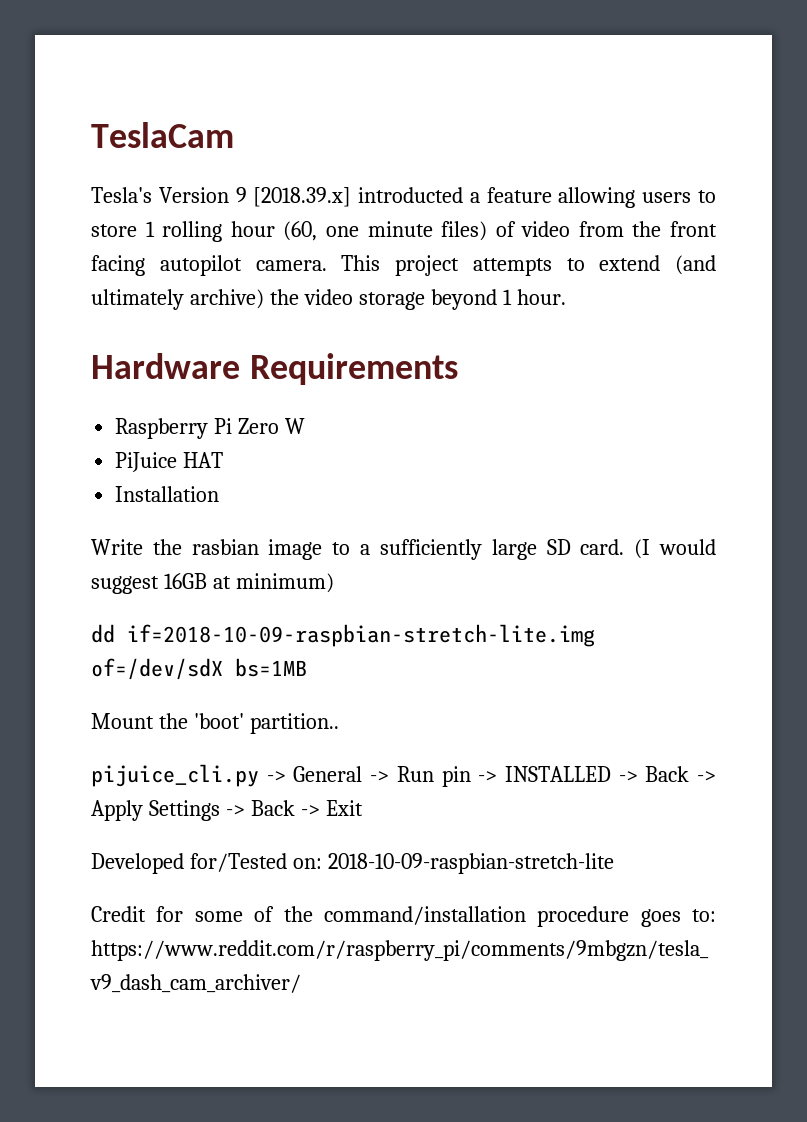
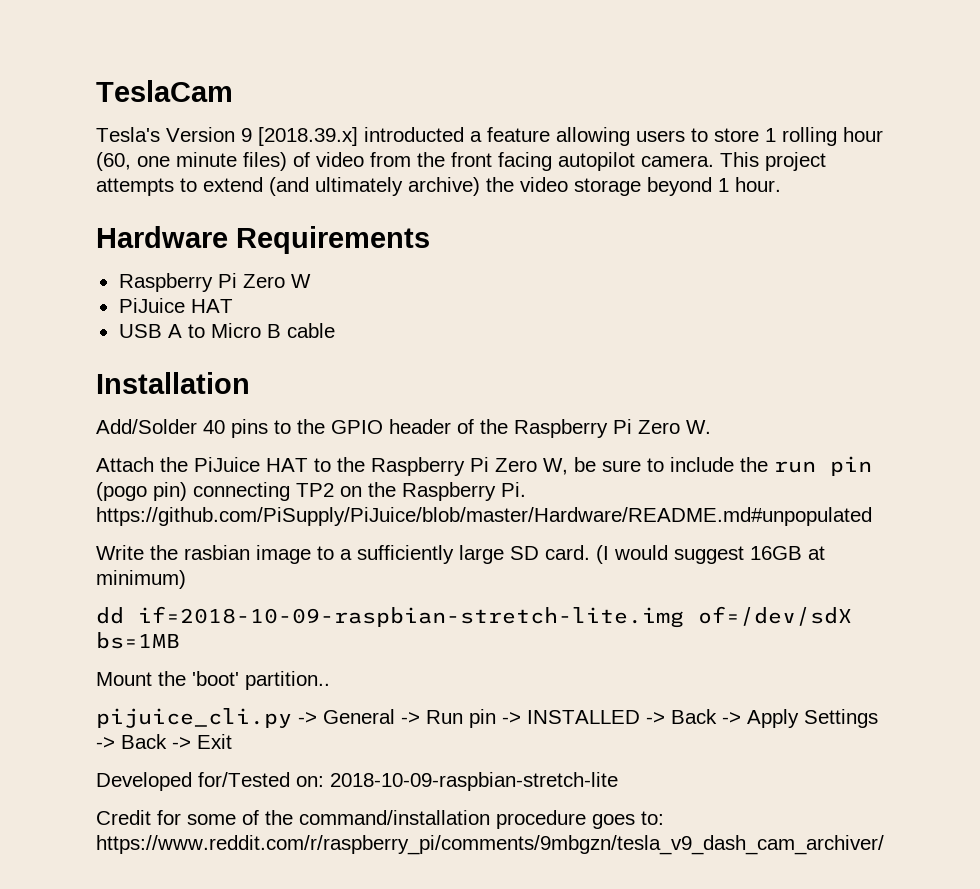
+ USB A to Micro B cable
  Installation
+ Add/Solder 40 pins to the GPIO header of the Raspberry Pi Zero W.
+ Attach the PiJuice HAT to the Raspberry Pi Zero W, be sure to include the run pin (pogo pin) connecting TP2 on the Raspberry Pi. https://github.com/PiSupply/PiJuice/blob/master/Hardware/README.md#unpopulated

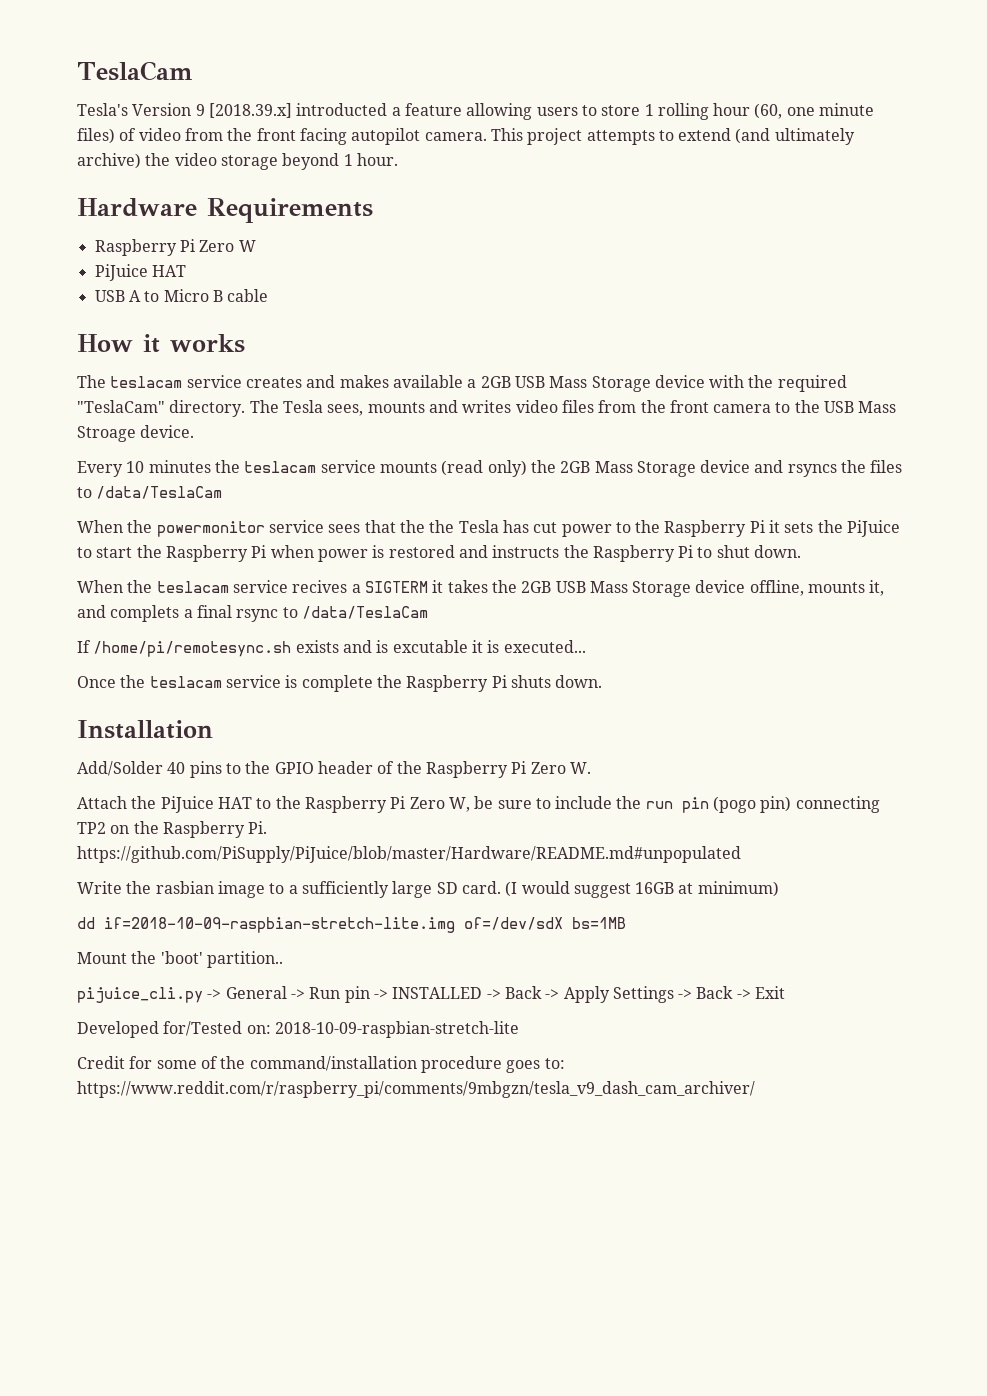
+ How it works
+ The teslacam service creates and makes available a 2GB USB Mass Storage device with the required "TeslaCam" directory. The Tesla sees, mounts and writes video files from the front camera to the USB Mass Stroage device.
+ Every 10 minutes the teslacam service mounts (read only) the 2GB Mass Storage device and rsyncs the files to /data/TeslaCam
+ When the powermonitor service sees that the the Tesla has cut power to the Raspberry Pi it sets the PiJuice to start the Raspberry Pi when power is restored and instructs the Raspberry Pi to shut down.
+ When the teslacam service recives a SIGTERM it takes the 2GB USB Mass Storage device offline, mounts it, and complets a final rsync to /data/TeslaCam
+ If /home/pi/remotesync.sh exists and is excutable it is executed...
+ Once the teslacam service is complete the Raspberry Pi shuts down.

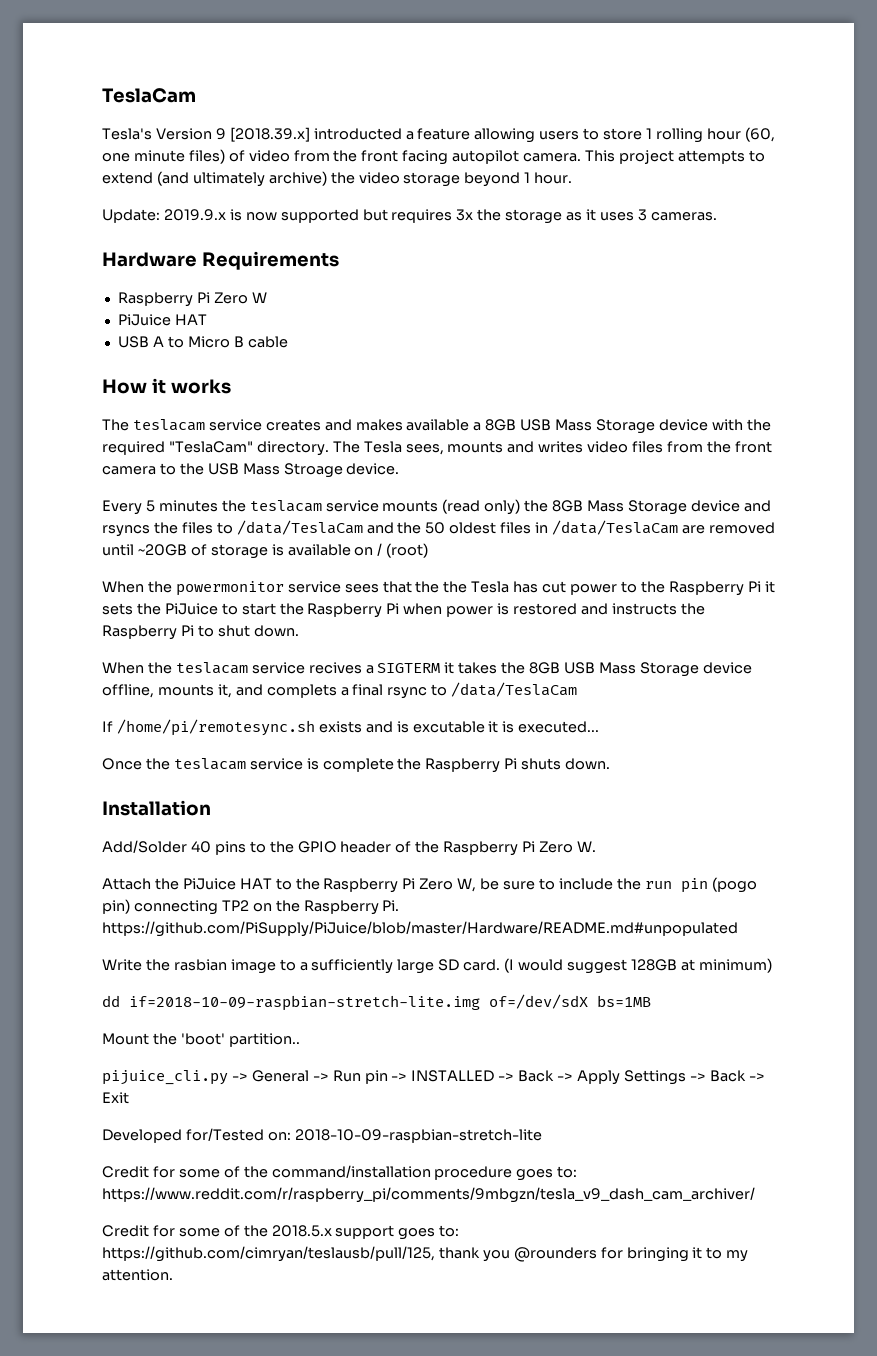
+ Update: 2019.9.x is now supported but requires 3x the storage as it uses 3 cameras.
- The teslacam service creates and makes available a 2GB USB Mass Storage device with the required "TeslaCam" directory.
+ The teslacam service creates and makes available a 8GB USB Mass Storage device with the required "TeslaCam" directory.
- Every 10 minutes the teslacam service mounts (read only) the 2GB Mass Storage device and rsyncs the files to /data/TeslaCam
+ Every 5 minutes the teslacam service mounts (read only) the 8GB Mass Storage device and rsyncs the files to /data/TeslaCam and the 50 oldest files in /data/TeslaCam are removed until ~20GB of storage is available on / (root)
- When the teslacam service recives a SIGTERM it takes the 2GB USB Mass Storage device offline, mounts it, and complets a final rsync to /data/TeslaCam
+ When the teslacam service recives a SIGTERM it takes the 8GB USB Mass Storage device offline, mounts it, and complets a final rsync to /data/TeslaCam
- (I would suggest 16GB at minimum)
+ (I would suggest 128GB at minimum)
+ Credit for some of the 2018.5.x support goes to: https://github.com/cimryan/teslausb/pull/125, thank you @rounders for bringing it to my attention.

